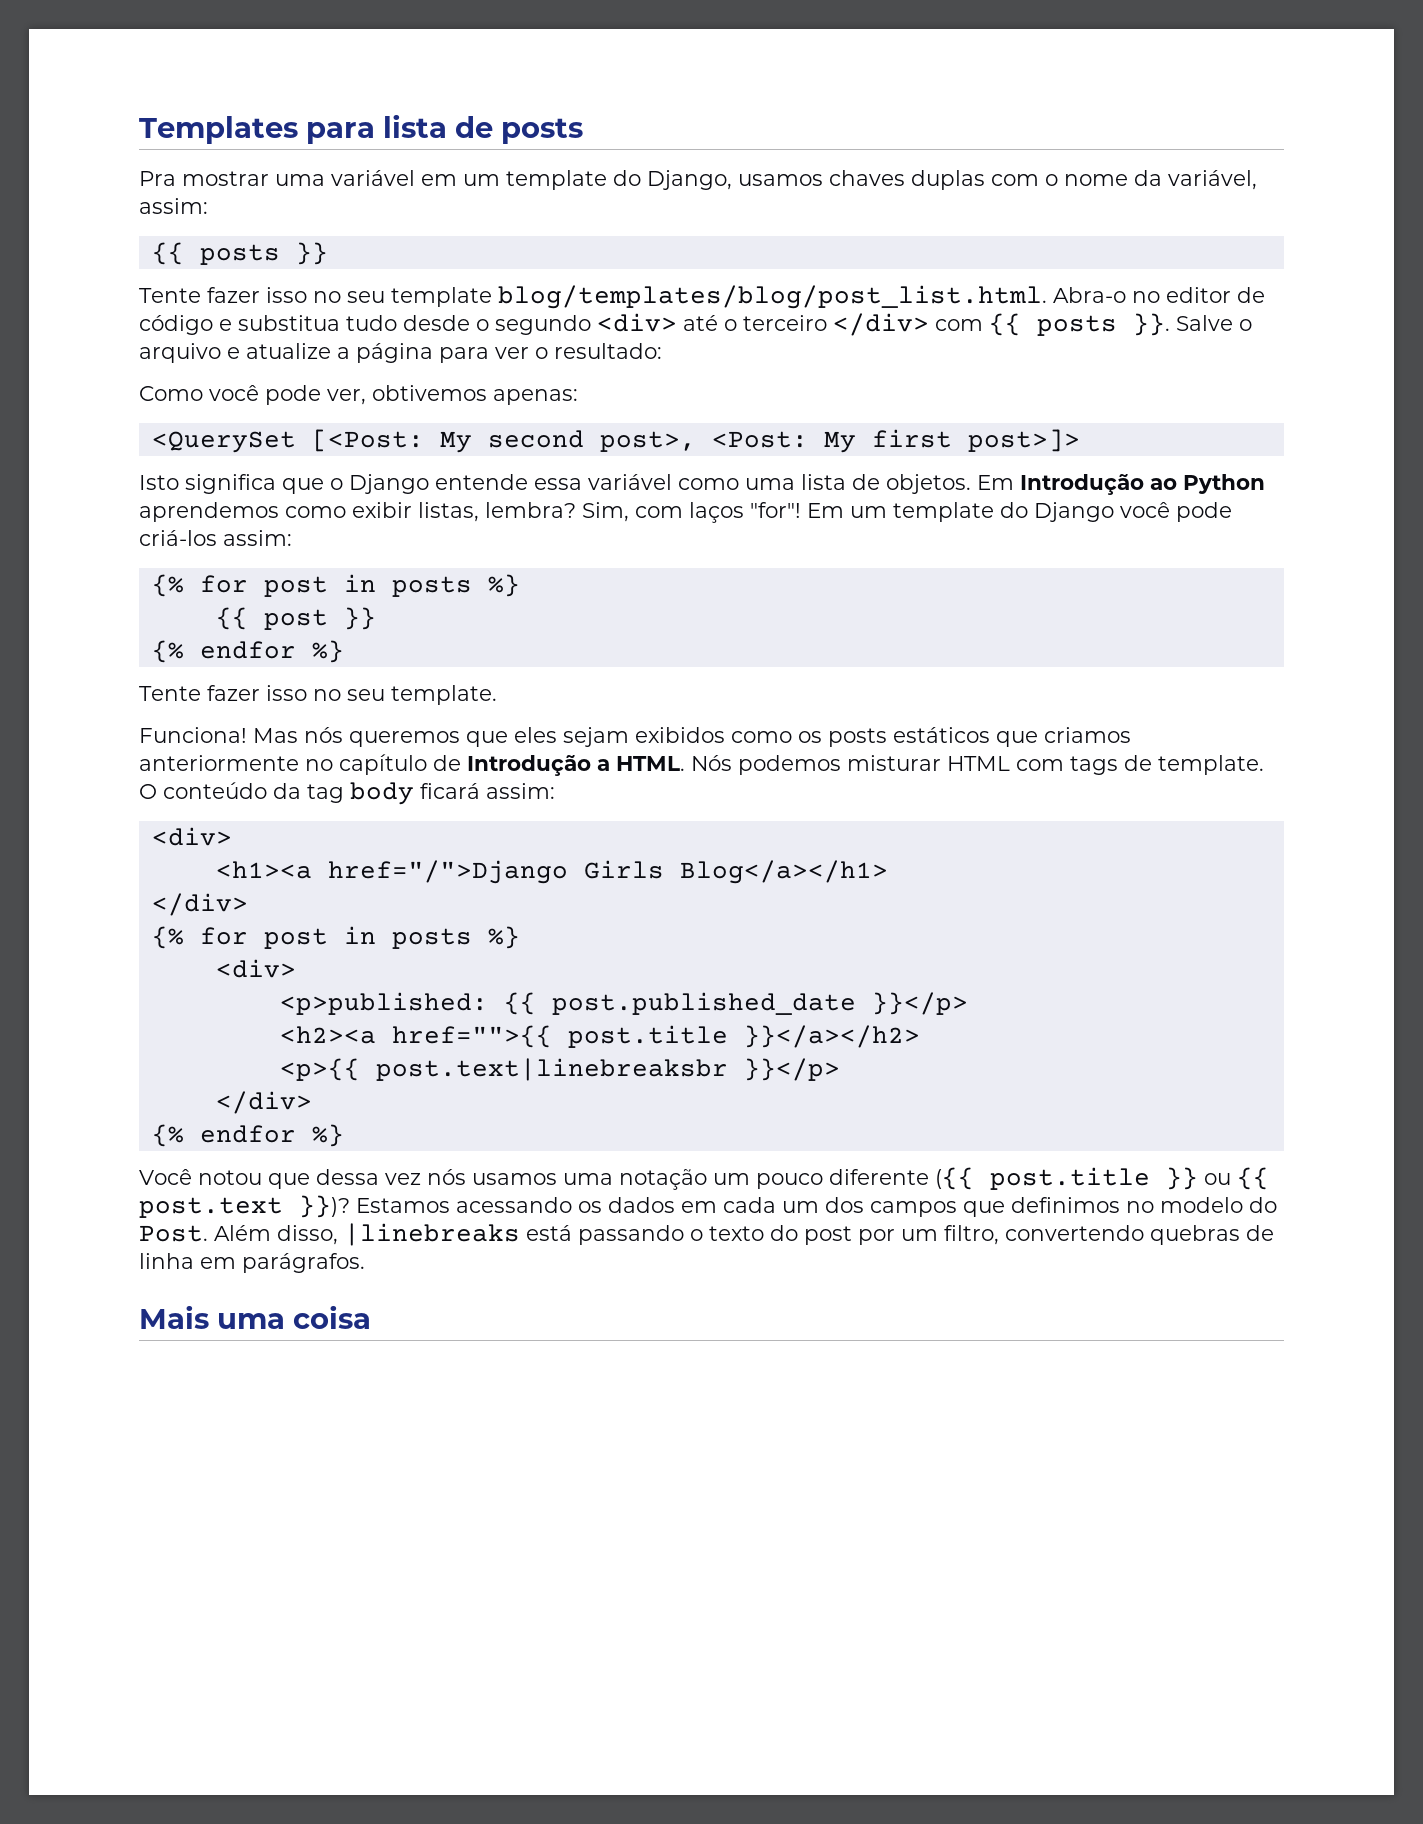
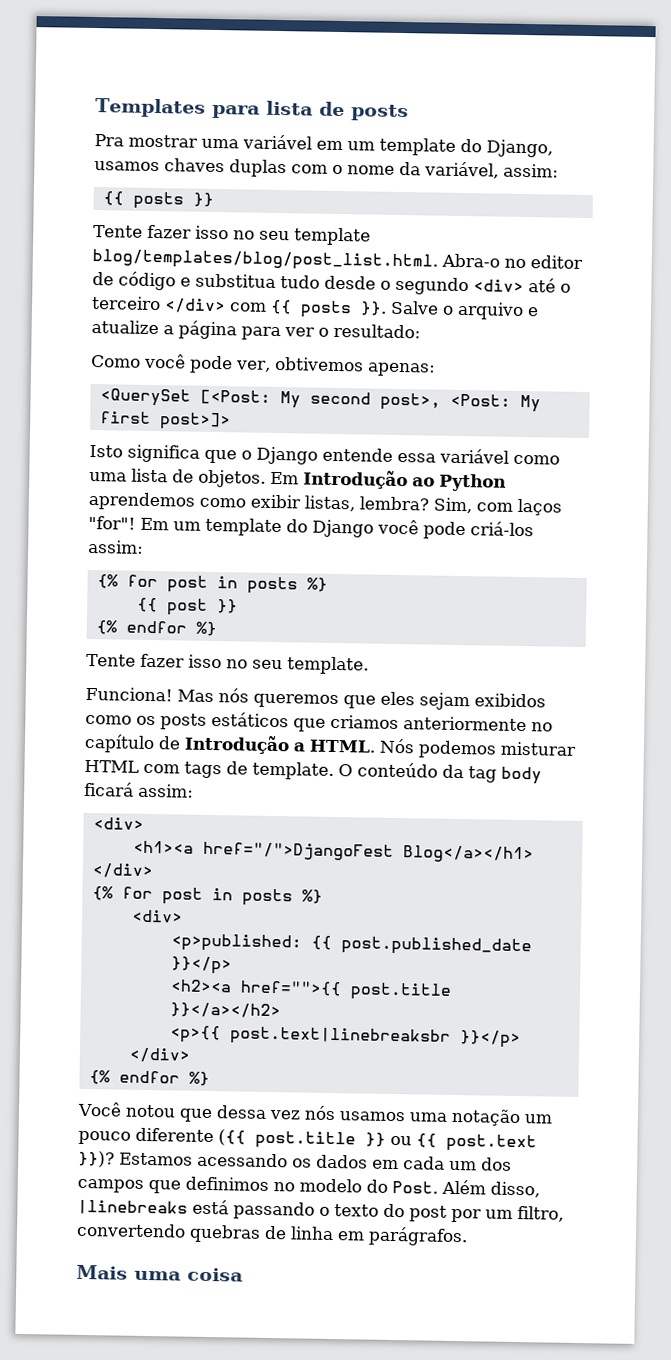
- <h1><a href="/">Django Girls Blog</a></h1>
+ <h1><a href="/">DjangoFest Blog</a></h1>

